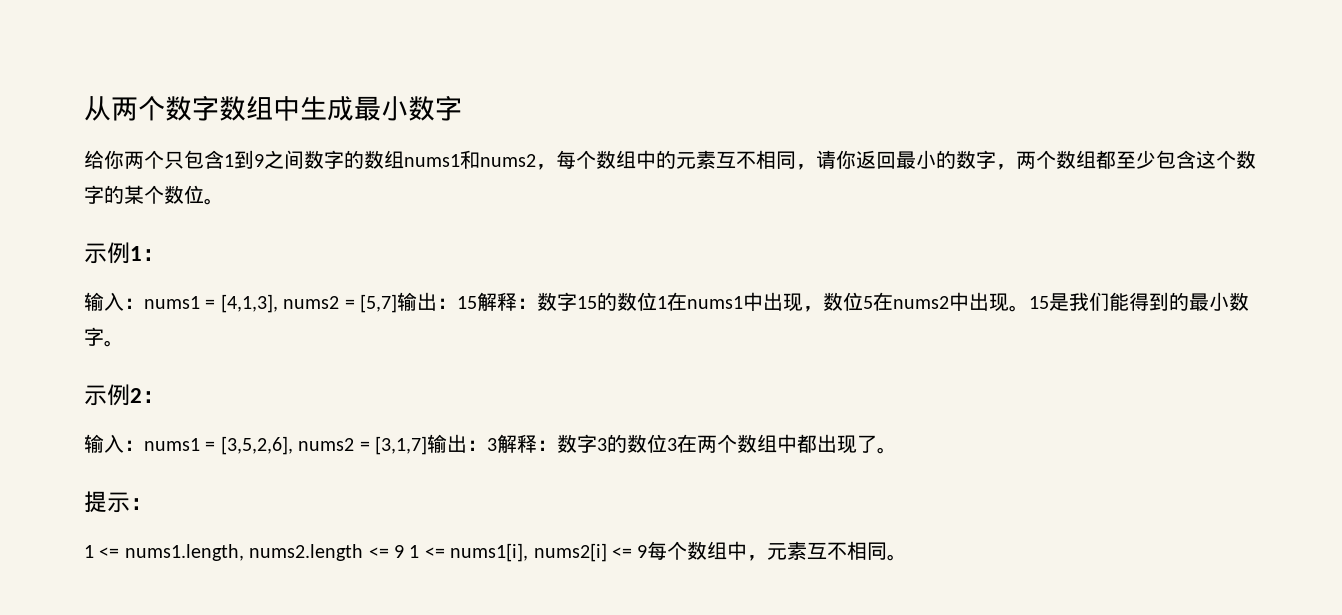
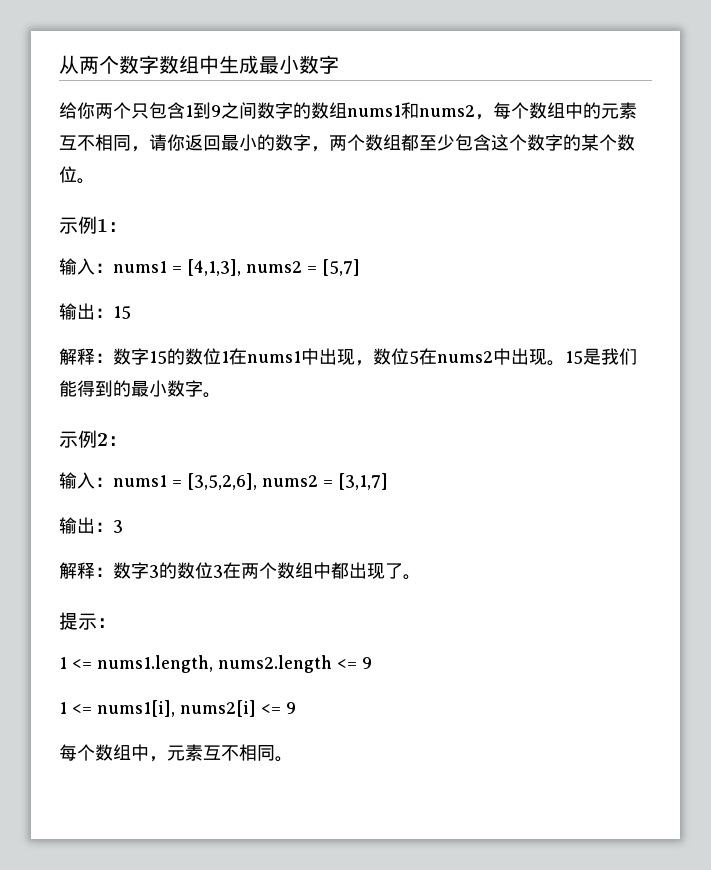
- 输入：nums1 = [4,1,3], nums2 = [5,7]输出：15解释：数字15的数位1在nums1中出现，数位5在nums2中出现。
+ 输入：nums1 = [4,1,3], nums2 = [5,7]
+ 输出：15
+ 解释：数字15的数位1在nums1中出现，数位5在nums2中出现。
- 输入：nums1 = [3,5,2,6], nums2 = [3,1,7]输出：3解释：数字3的数位3在两个数组中都出现了。
+ 输入：nums1 = [3,5,2,6], nums2 = [3,1,7]
+ 输出：3
+ 解释：数字3的数位3在两个数组中都出现了。
- 1 <= nums1.length, nums2.length <= 9 1 <= nums1[i], nums2[i] <= 9每个数组中，元素互不相同。
+ 1 <= nums1.length, nums2.length <= 9
+ 1 <= nums1[i], nums2[i] <= 9
+ 每个数组中，元素互不相同。

